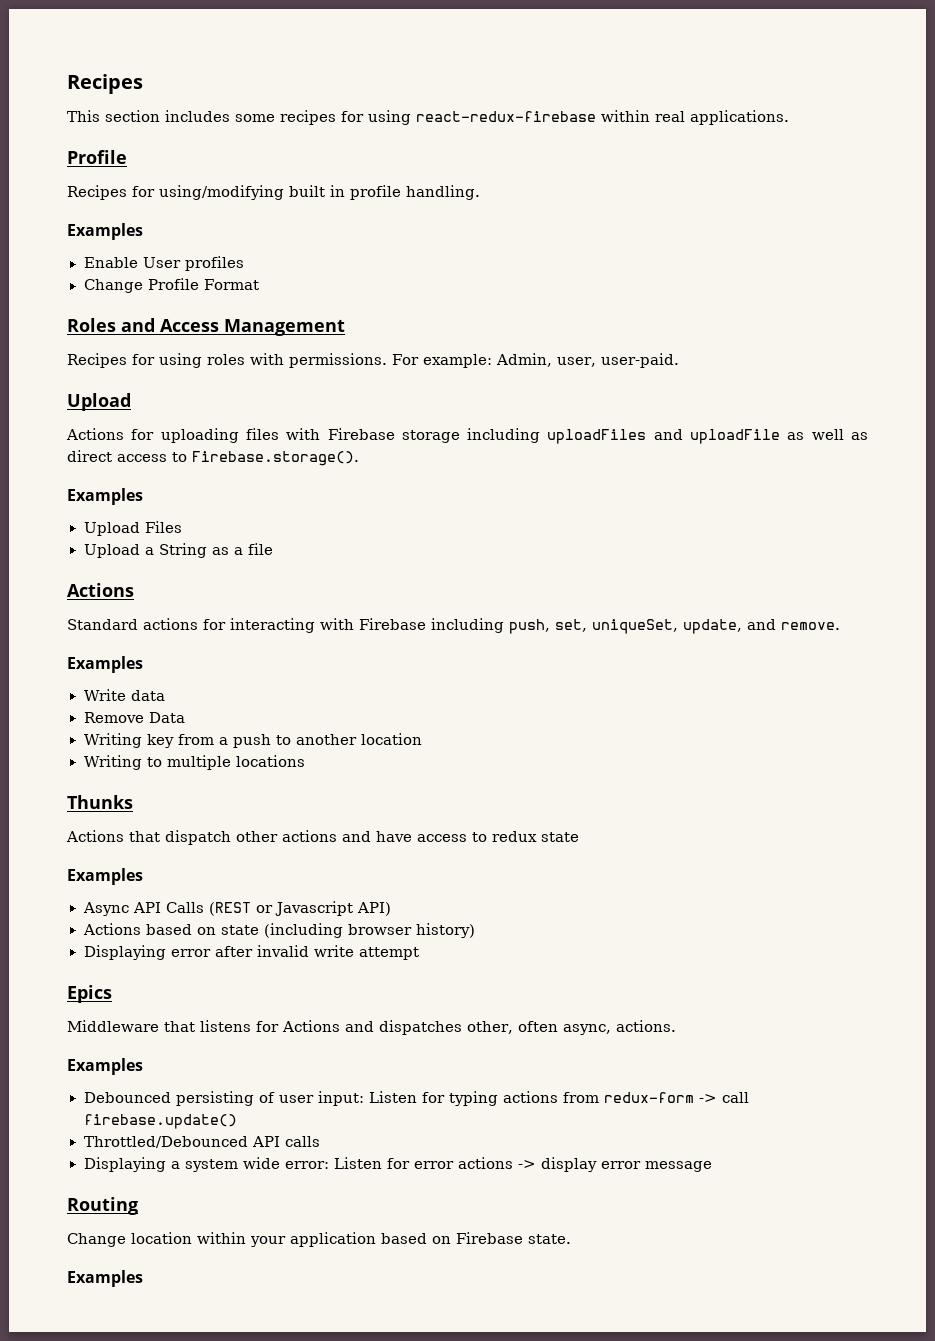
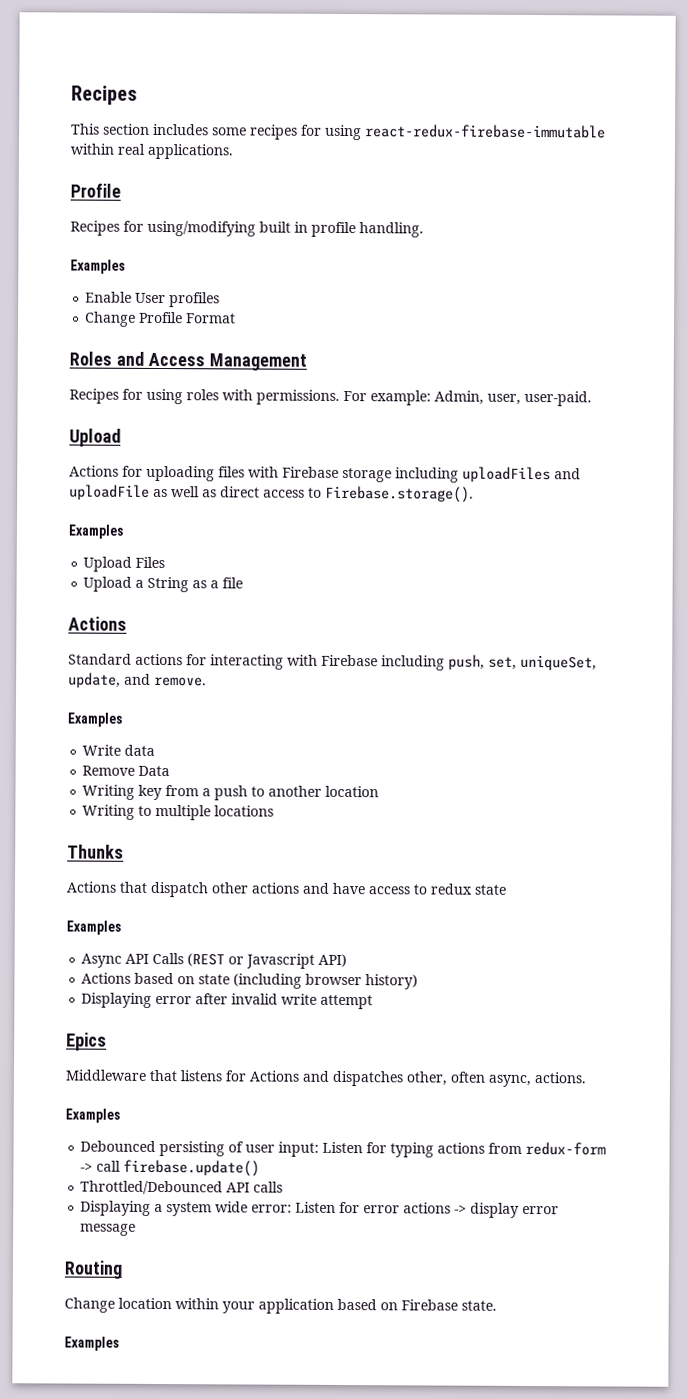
- This section includes some recipes for using react-redux-firebase within real applications.
+ This section includes some recipes for using react-redux-firebase-immutable within real applications.

